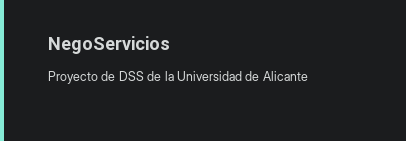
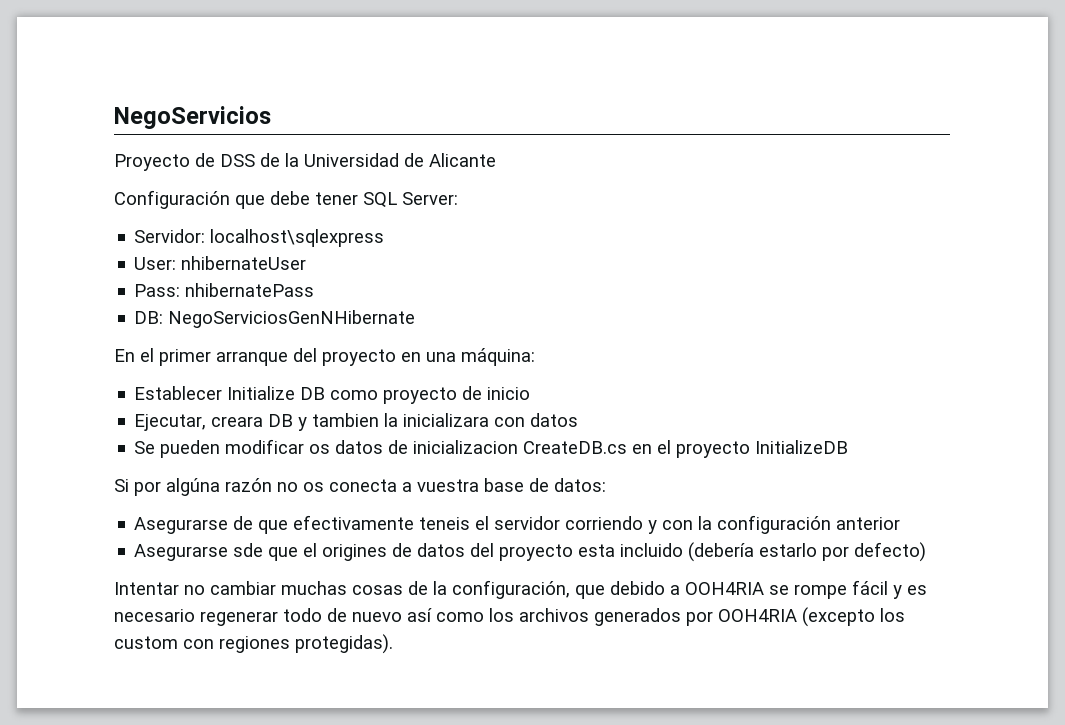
+ Configuración que debe tener SQL Server:
+ Servidor: localhost\sqlexpress
+ User: nhibernateUser
+ Pass: nhibernatePass
+ DB: NegoServiciosGenNHibernate
+ En el primer arranque del proyecto en una máquina:
+ Establecer Initialize DB como proyecto de inicio
+ Ejecutar, creara DB y tambien la inicializara con datos
+ Se pueden modificar os datos de inicializacion CreateDB.cs en el proyecto InitializeDB
+ Si por algúna razón no os conecta a vuestra base de datos:
+ Asegurarse de que efectivamente teneis el servidor corriendo y con la configuración anterior
+ Asegurarse sde que el origines de datos del proyecto esta incluido (debería estarlo por defecto)
+ Intentar no cambiar muchas cosas de la configuración, que debido a OOH4RIA se rompe fácil y es necesario regenerar todo de nuevo así como los archivos generados por OOH4RIA (excepto los custom con regiones protegidas).

